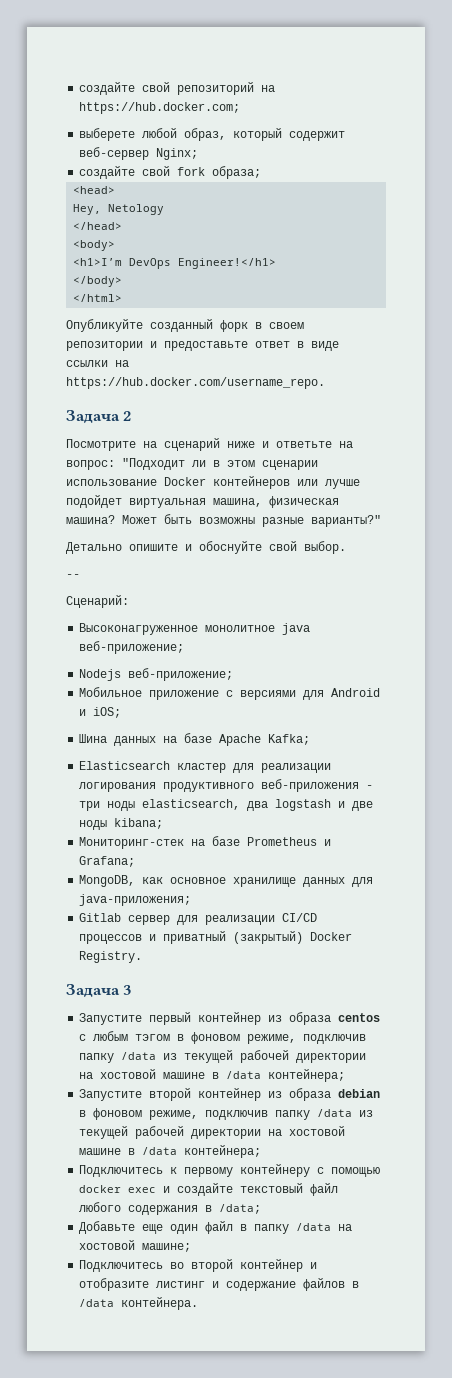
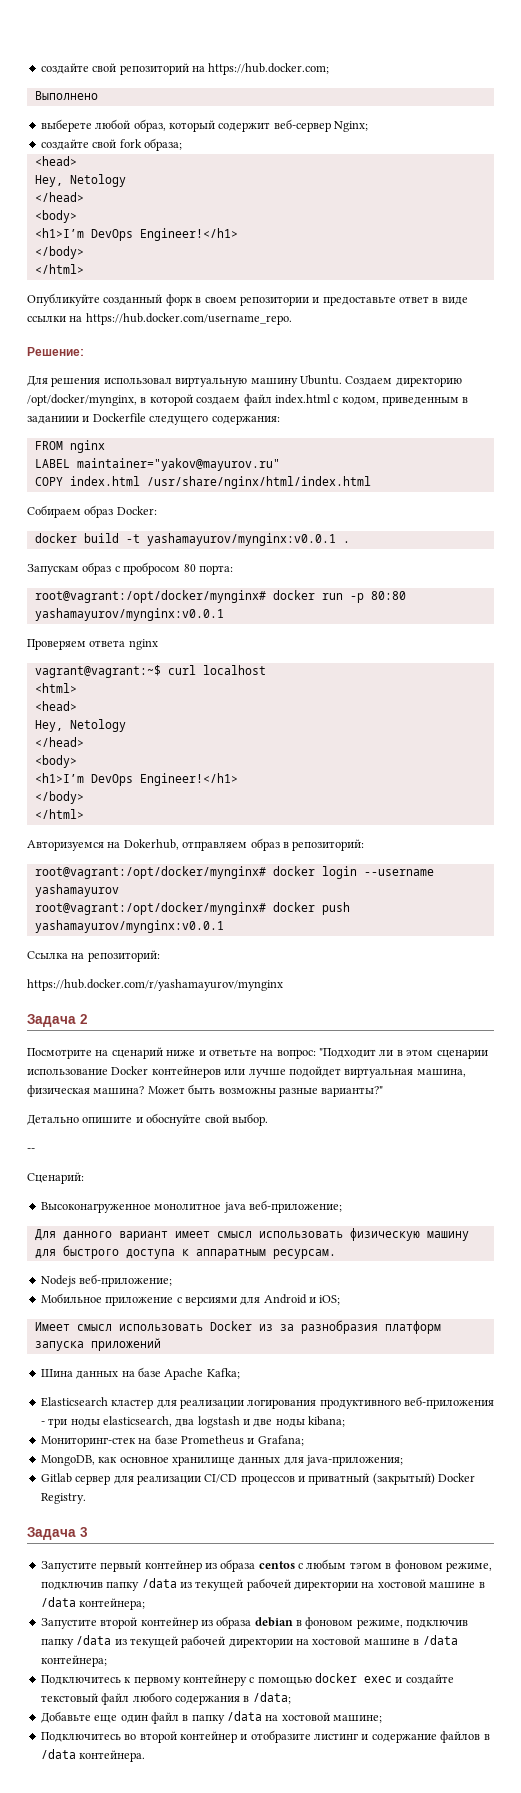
+ Выполнено
+ Решение:
+ Для решения использовал виртуальную машину Ubuntu. Создаем директорию /opt/docker/mynginx, в которой создаем файл index.html с кодом, приведенным в заданиии и Dockerfile следущего содержания:
+ FROM nginx
+ LABEL maintainer="yakov@mayurov.ru"
+ COPY index.html /usr/share/nginx/html/index.html
+ Собираем образ Docker:
+ docker build -t yashamayurov/mynginx:v0.0.1 .
+ Запускам образ с пробросом 80 порта:
+ root@vagrant:/opt/docker/mynginx# docker run -p 80:80 yashamayurov/mynginx:v0.0.1
+ Проверяем ответа nginx
+ vagrant@vagrant:~$ curl localhost
+ <html>
+ <head>
+ Hey, Netology
+ </head>
+ <body>
+ <h1>I’m DevOps Engineer!</h1>
+ </body>
+ </html>
+ Авторизуемся на Dokerhub, отправляем образ в репозиторий:
+ root@vagrant:/opt/docker/mynginx# docker login --username yashamayurov
+ root@vagrant:/opt/docker/mynginx# docker push yashamayurov/mynginx:v0.0.1
+ Ссылка на репозиторий:
+ https://hub.docker.com/r/yashamayurov/mynginx
+ Для данного вариант имеет смысл использовать физическую машину для быстрого доступа к аппаратным ресурсам.
+ Имеет смысл использовать Docker из за разнобразия платформ запуска приложений

